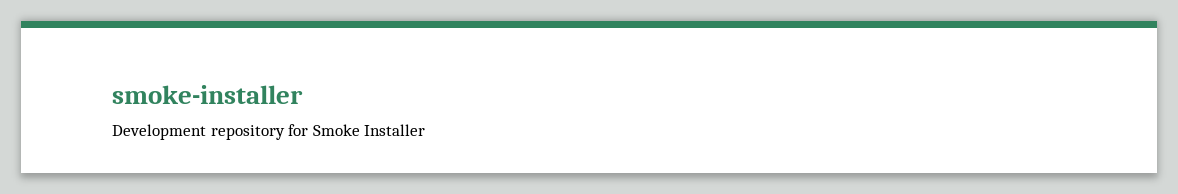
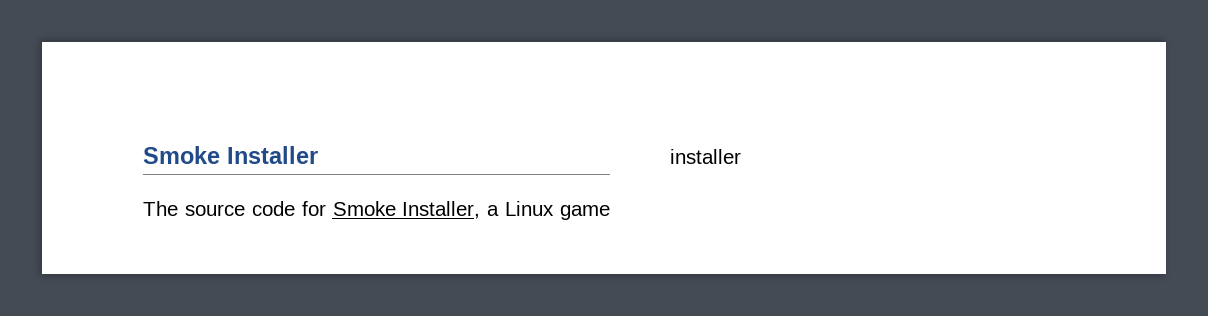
- smoke-installer
- Development repository for Smoke Installer
+ Smoke Installer
+ The source code for Smoke Installer, a Linux game installer

